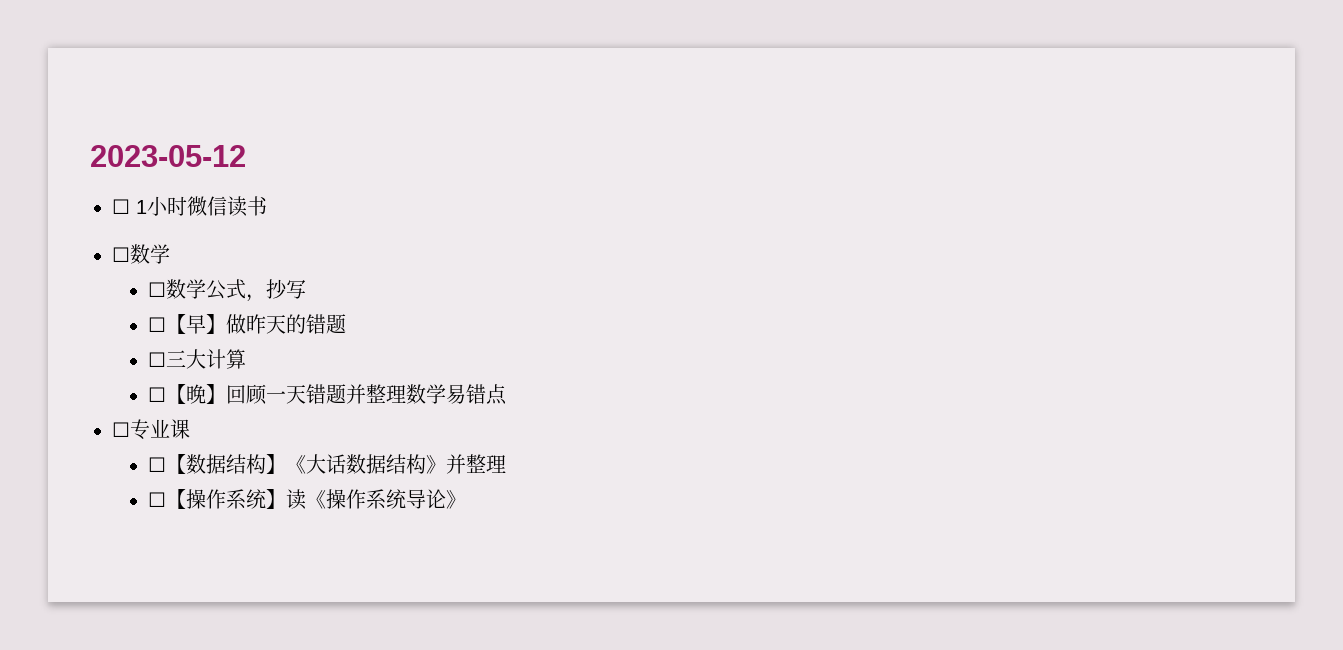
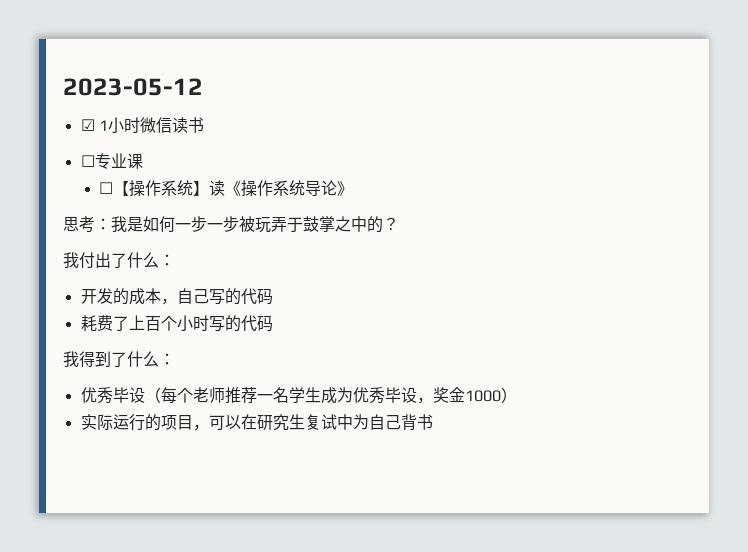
- ☐ 1小时微信读书
- ☐数学
- ☐数学公式，抄写
- ☐【早】做昨天的错题
- ☐三大计算
- ☐【晚】回顾一天错题并整理数学易错点
+ ☑ 1小时微信读书
  ☐专业课
- ☐【数据结构】《大话数据结构》并整理
+ 思考：我是如何一步一步被玩弄于鼓掌之中的？
+ 我付出了什么：
+ 开发的成本，自己写的代码
+ 耗费了上百个小时写的代码
+ 我得到了什么：
+ 优秀毕设（每个老师推荐一名学生成为优秀毕设，奖金1000）
+ 实际运行的项目，可以在研究生复试中为自己背书

